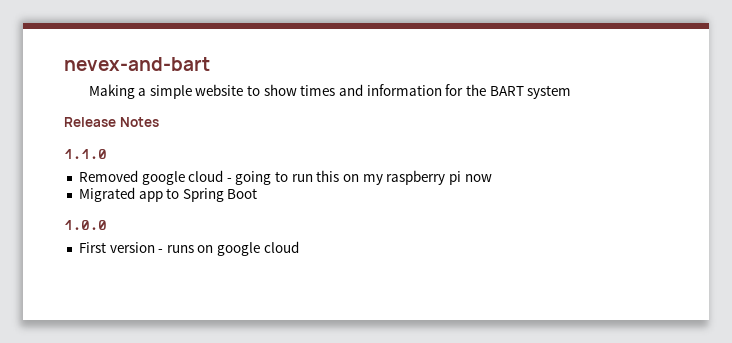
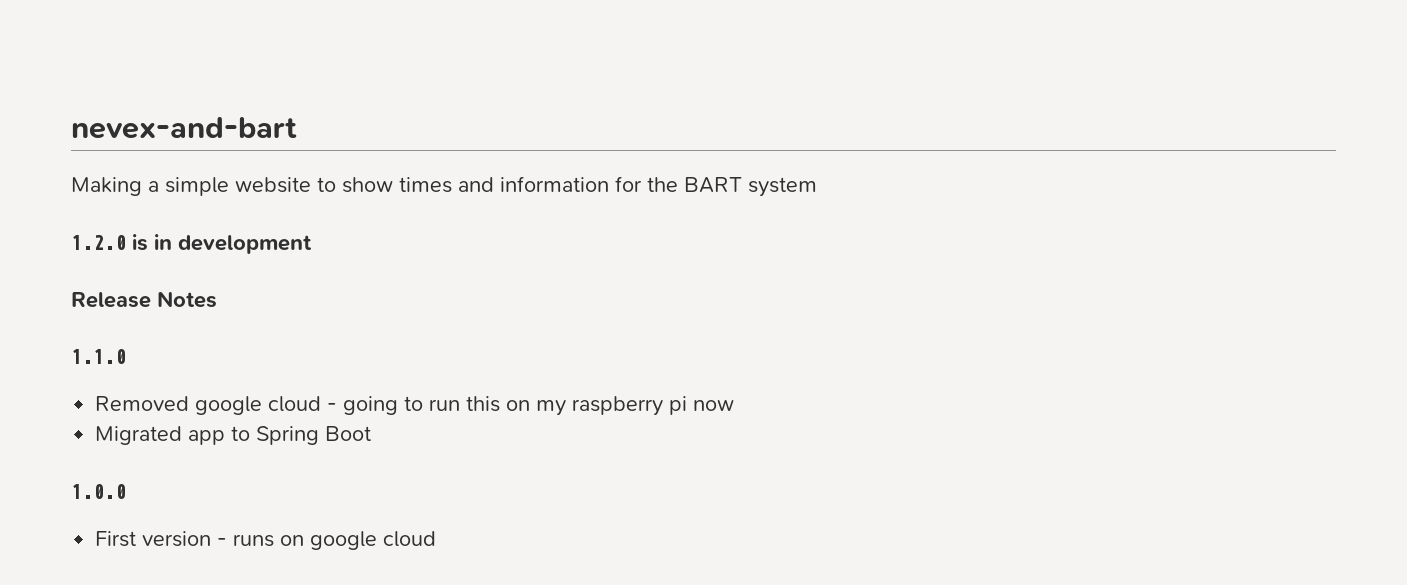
+ 1.2.0 is in development

